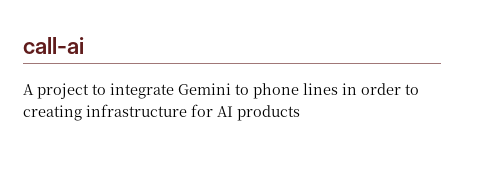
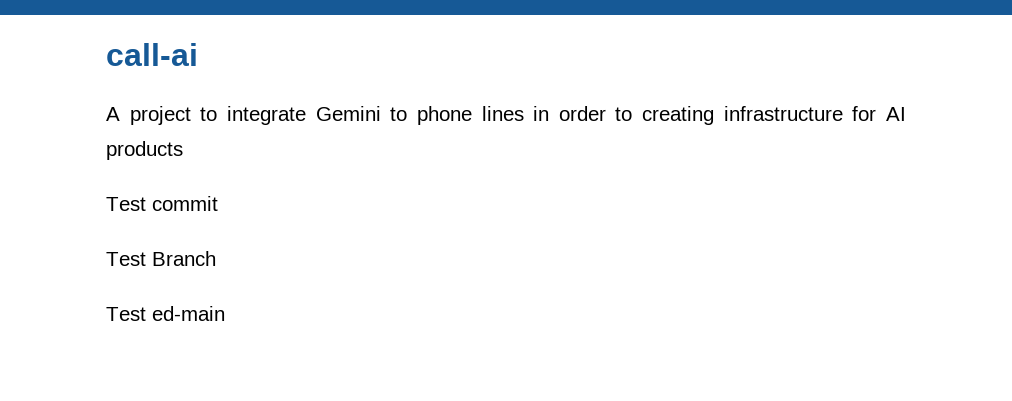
+ Test commit
+ Test Branch
+ Test ed-main

